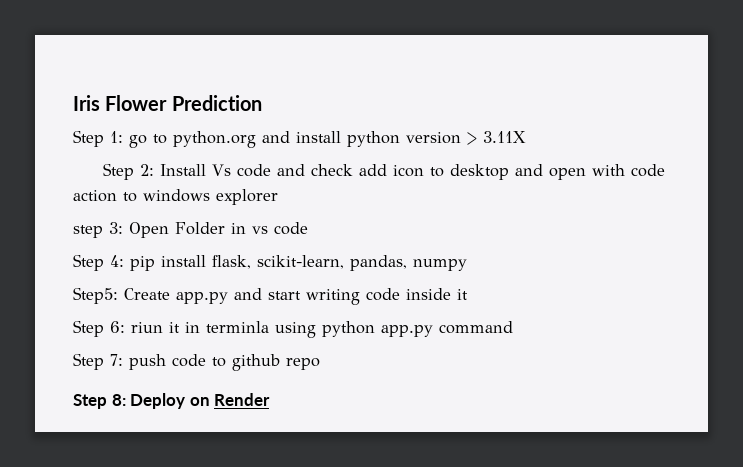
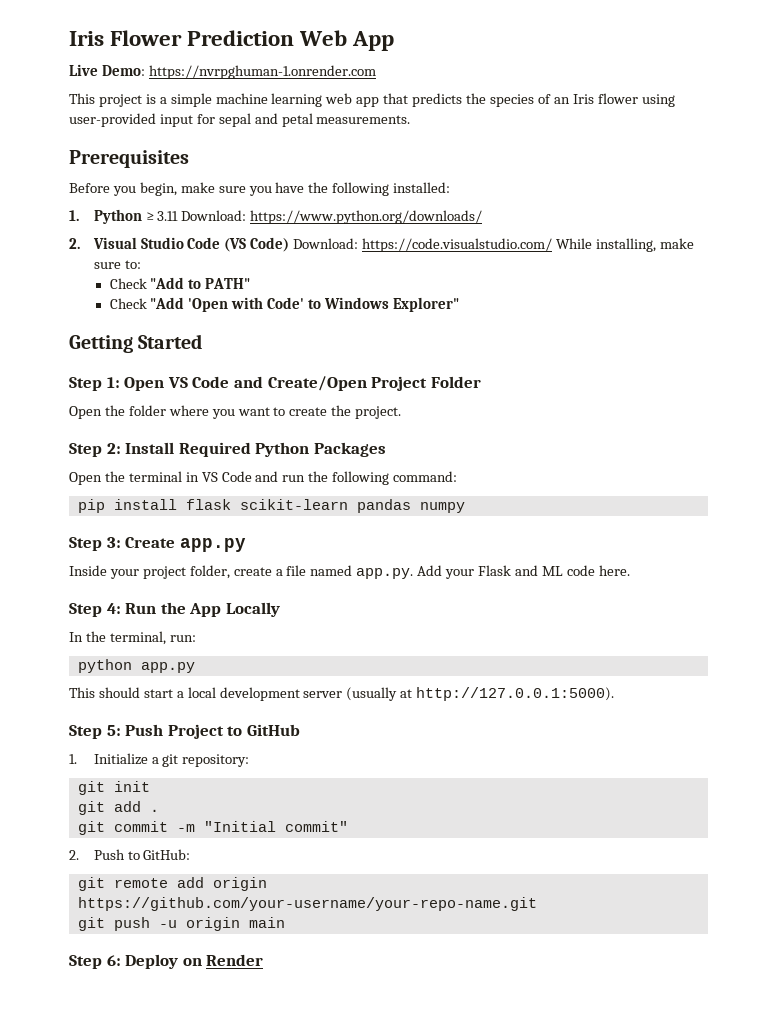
- Iris Flower Prediction
- Step 1: go to python.org and install python version > 3.11X
- Step 2: Install Vs code and check add icon to desktop and open with code action to windows explorer
- step 3: Open Folder in vs code
- Step 4: pip install flask, scikit-learn, pandas, numpy
- Step5: Create app.py and start writing code inside it
- Step 6: riun it in terminla using python app.py command
- Step 7: push code to github repo
- Step 8: Deploy on Render
+ Iris Flower Prediction Web App
+ Live Demo: https://nvrpghuman-1.onrender.com
+ This project is a simple machine learning web app that predicts the species of an Iris flower using user-provided input for sepal and petal measurements.
+ Prerequisites
+ Before you begin, make sure you have the following installed:
+ 1. Python ≥ 3.11 Download: https://www.python.org/downloads/
+ 2. Visual Studio Code (VS Code) Download: https://code.visualstudio.com/ While installing, make sure to:
+ Check "Add to PATH"
+ Check "Add 'Open with Code' to Windows Explorer"
+ Getting Started
+ Step 1: Open VS Code and Create/Open Project Folder
+ Open the folder where you want to create the project.
+ Step 2: Install Required Python Packages
+ Open the terminal in VS Code and run the following command:
+ pip install flask scikit-learn pandas numpy
+ Step 3: Create app.py
+ Inside your project folder, create a file named app.py. Add your Flask and ML code here.
+ Step 4: Run the App Locally
+ In the terminal, run:
+ python app.py
+ This should start a local development server (usually at http://127.0.0.1:5000).
+ Step 5: Push Project to GitHub
+ 1. Initialize a git repository:
+ git init
+ git add .
+ git commit -m "Initial commit"
+ 2. Push to GitHub:
+ git remote add origin https://github.com/your-username/your-repo-name.git
+ git push -u origin main
+ Step 6: Deploy on Render

